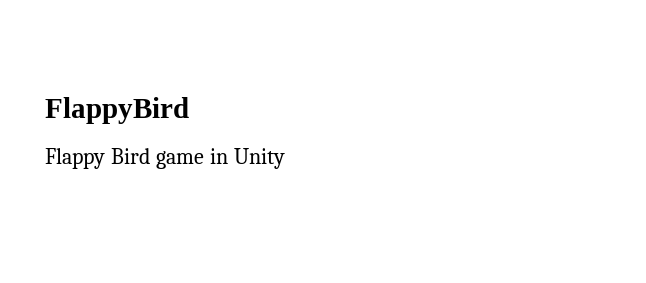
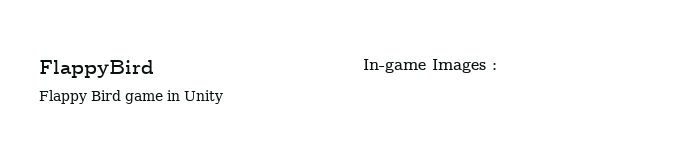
+ In-game Images :

